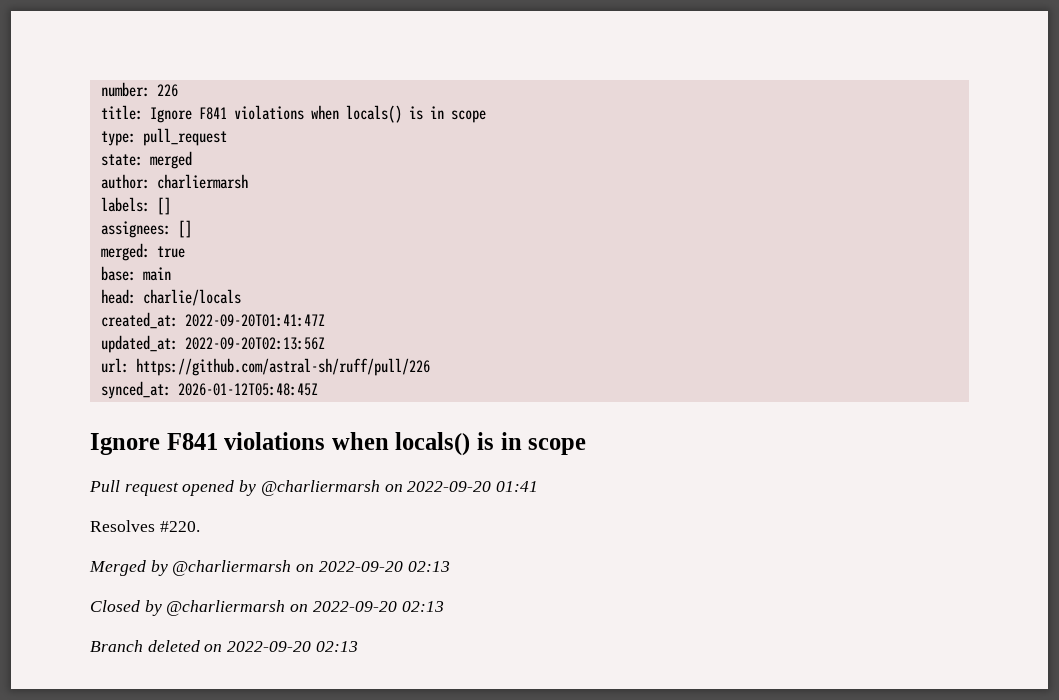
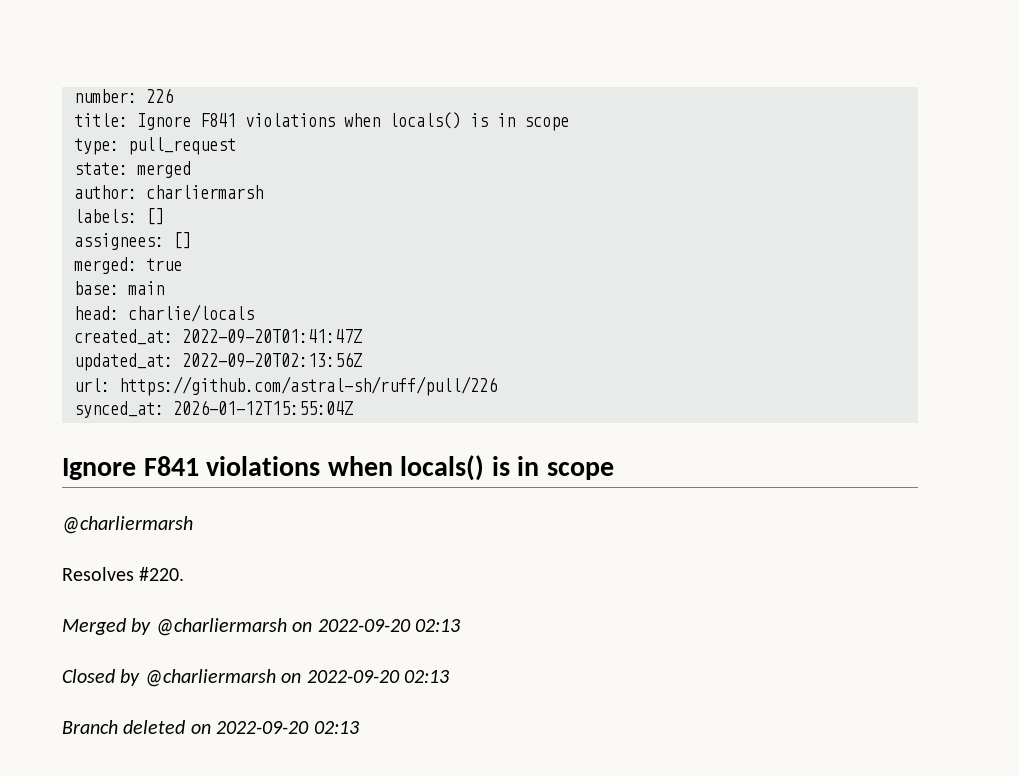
- synced_at: 2026-01-12T05:48:45Z
+ synced_at: 2026-01-12T15:55:04Z
  Ignore F841 violations when locals() is in scope
- Pull request opened by @charliermarsh on 2022-09-20 01:41
+ @charliermarsh

